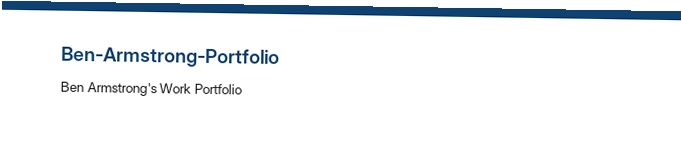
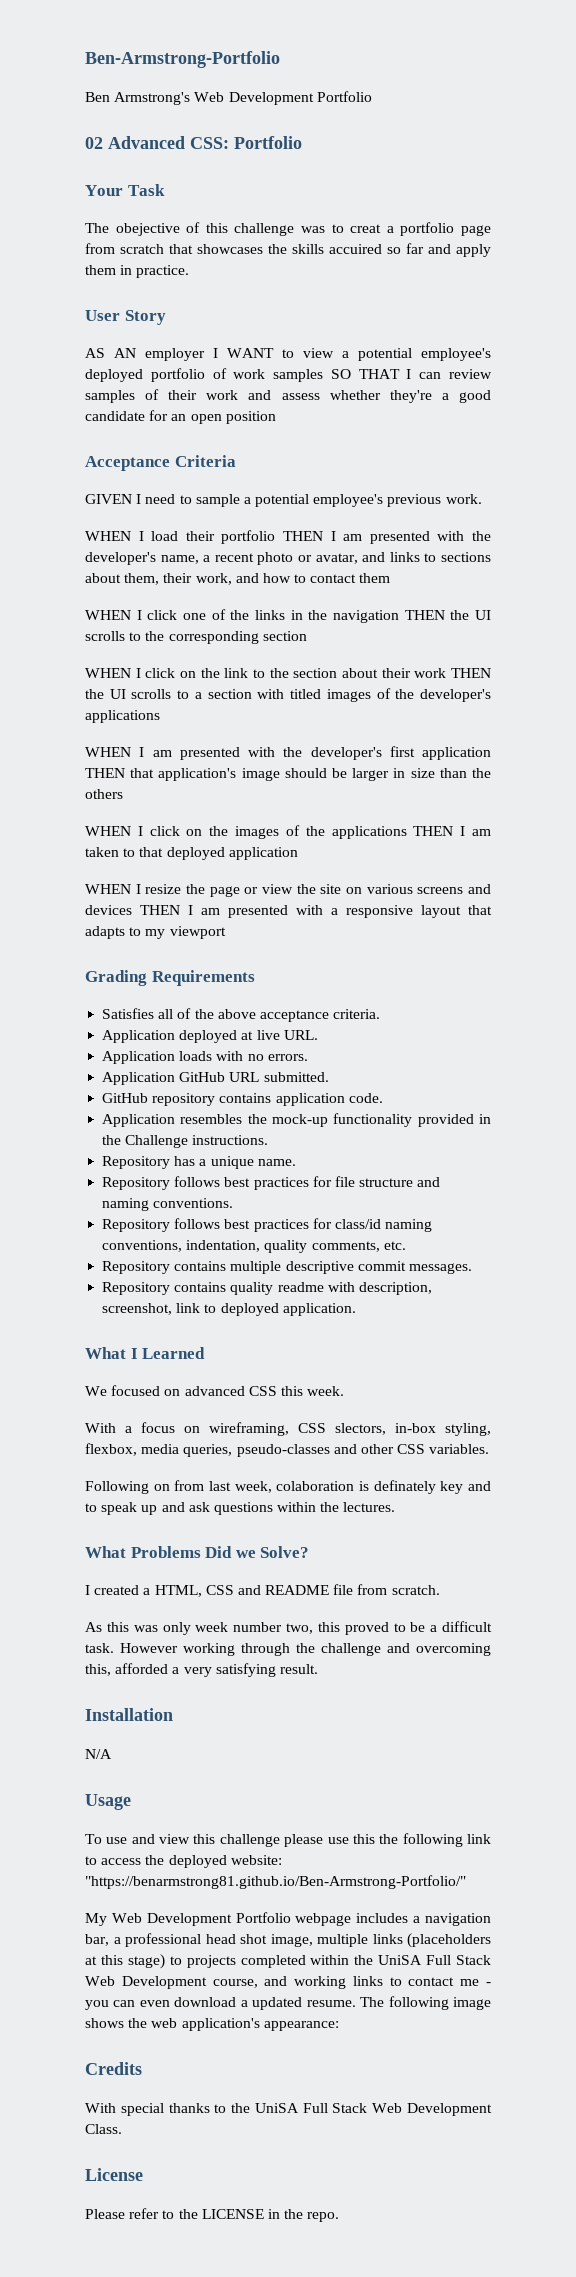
- Ben Armstrong's Work Portfolio
+ Ben Armstrong's Web Development Portfolio
+ 02 Advanced CSS: Portfolio
+ Your Task
+ The obejective of this challenge was to creat a portfolio page from scratch that showcases the skills accuired so far and apply them in practice.
+ User Story
+ AS AN employer I WANT to view a potential employee's deployed portfolio of work samples SO THAT I can review samples of their work and assess whether they're a good candidate for an open position
+ Acceptance Criteria
+ GIVEN I need to sample a potential employee's previous work.
+ WHEN I load their portfolio THEN I am presented with the developer's name, a recent photo or avatar, and links to sections about them, their work, and how to contact them
+ WHEN I click one of the links in the navigation THEN the UI scrolls to the corresponding section
+ WHEN I click on the link to the section about their work THEN the UI scrolls to a section with titled images of the developer's applications
+ WHEN I am presented with the developer's first application THEN that application's image should be larger in size than the others
+ WHEN I click on the images of the applications THEN I am taken to that deployed application
+ WHEN I resize the page or view the site on various screens and devices THEN I am presented with a responsive layout that adapts to my viewport
+ Grading Requirements
+ Satisfies all of the above acceptance criteria.
+ Application deployed at live URL.
+ Application loads with no errors.
+ Application GitHub URL submitted.
+ GitHub repository contains application code.
+ Application resembles the mock-up functionality provided in the Challenge instructions.
+ Repository has a unique name.
+ Repository follows best practices for file structure and naming conventions.
+ Repository follows best practices for class/id naming conventions, indentation, quality comments, etc.
+ Repository contains multiple descriptive commit messages.
+ Repository contains quality readme with description, screenshot, link to deployed application.
+ What I Learned
+ We focused on advanced CSS this week.
+ With a focus on wireframing, CSS slectors, in-box styling, flexbox, media queries, pseudo-classes and other CSS variables.
+ Following on from last week, colaboration is definately key and to speak up and ask questions within the lectures.
+ What Problems Did we Solve?
+ I created a HTML, CSS and README file from scratch.
+ As this was only week number two, this proved to be a difficult task. However working through the challenge and overcoming this, afforded a very satisfying result.
+ Installation
+ N/A
+ Usage
+ To use and view this challenge please use this the following link to access the deployed website: "https://benarmstrong81.github.io/Ben-Armstrong-Portfolio/"
+ My Web Development Portfolio webpage includes a navigation bar, a professional head shot image, multiple links (placeholders at this stage) to projects completed within the UniSA Full Stack Web Development course, and working links to contact me - you can even download a updated resume. The following image shows the web application's appearance:
+ Credits
+ With special thanks to the UniSA Full Stack Web Development Class.
+ License
+ Please refer to the LICENSE in the repo.

